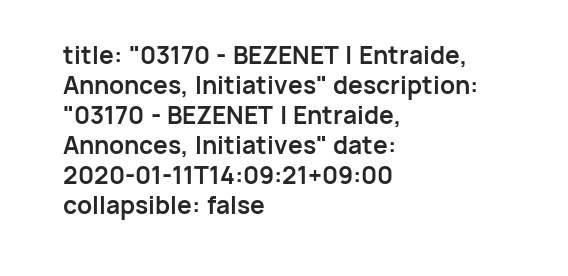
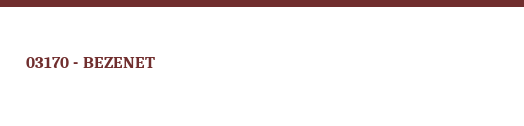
- title: "03170 - BEZENET | Entraide, Annonces, Initiatives" description: "03170 - BEZENET | Entraide, Annonces, Initiatives" date: 2020-01-11T14:09:21+09:00 collapsible: false
+ 03170 - BEZENET

